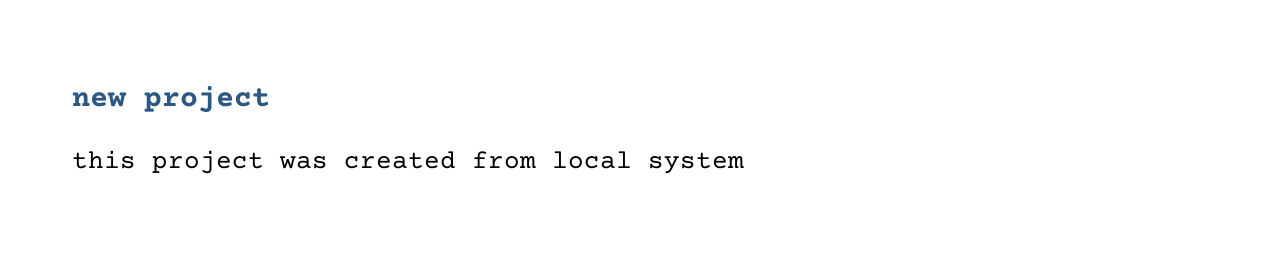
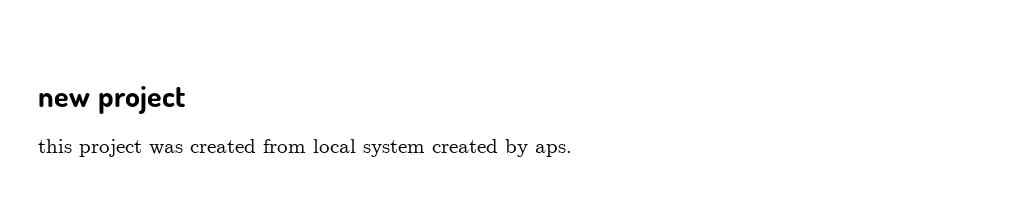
- this project was created from local system
+ this project was created from local system created by aps.

